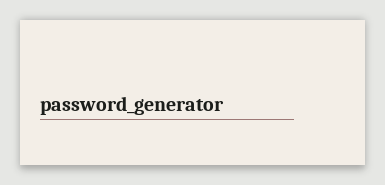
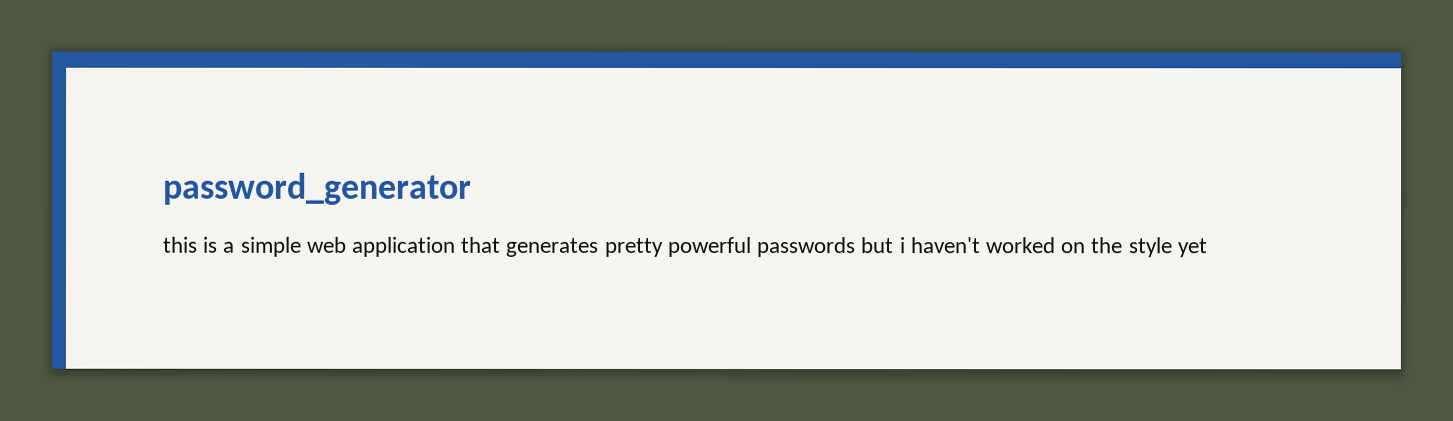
+ this is a simple web application that generates pretty powerful passwords but i haven't worked on the style yet

